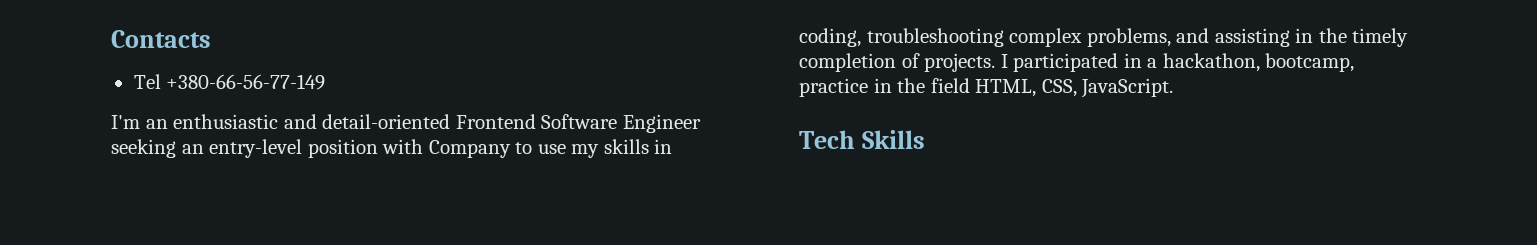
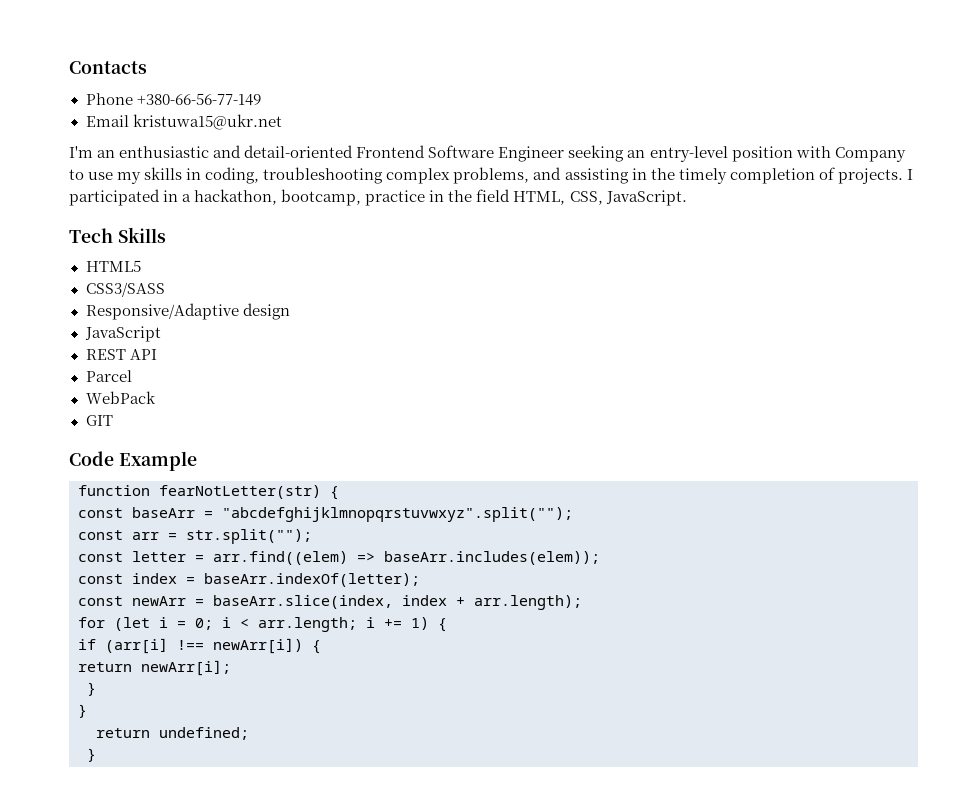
- Tel +380-66-56-77-149
+ Phone +380-66-56-77-149
+ Email kristuwa15@ukr.net
+ HTML5
+ CSS3/SASS
+ Responsive/Adaptive design
+ JavaScript
+ REST API
+ Parcel
+ WebPack
+ GIT
+ Code Example
+ function fearNotLetter(str) {
+ const baseArr = "abcdefghijklmnopqrstuvwxyz".split("");
+ const arr = str.split("");
+ const letter = arr.find((elem) => baseArr.includes(elem));
+ const index = baseArr.indexOf(letter);
+ const newArr = baseArr.slice(index, index + arr.length);
+ for (let i = 0; i < arr.length; i += 1) {
+ if (arr[i] !== newArr[i]) {
+ return newArr[i];
+ }
+ }
+ return undefined;
+ }

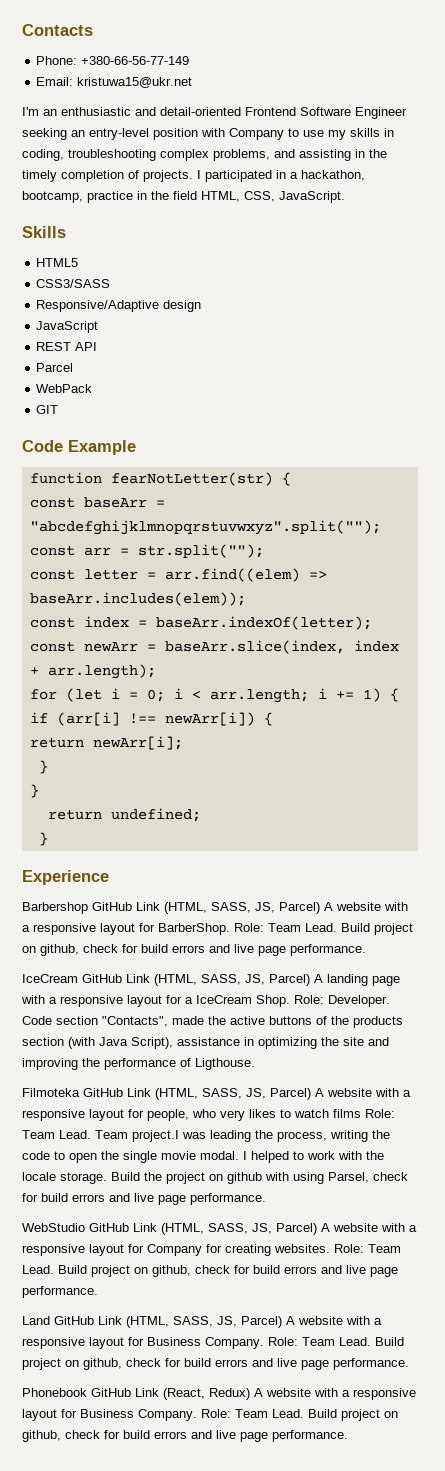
- Phone +380-66-56-77-149
+ Phone: +380-66-56-77-149
- Email kristuwa15@ukr.net
+ Email: kristuwa15@ukr.net
- Tech Skills
+ Skills
+ Experience
+ Barbershop GitHub Link (HTML, SASS, JS, Parcel) A website with a responsive layout for BarberShop. Role: Team Lead. Build project on github, check for build errors and live page performance.
+ IceCream GitHub Link (HTML, SASS, JS, Parcel) A landing page with a responsive layout for a IceCream Shop. Role: Developer. Code section "Contacts", made the active buttons of the products section (with Java Script), assistance in optimizing the site and improving the performance of Ligthouse.
+ Filmoteka GitHub Link (HTML, SASS, JS, Parcel) A website with a responsive layout for people, who very likes to watch films Role: Team Lead. Team project.I was leading the process, writing the code to open the single movie modal. I helped to work with the locale storage. Build the project on github with using Parsel, check for build errors and live page performance.
+ WebStudio GitHub Link (HTML, SASS, JS, Parcel) A website with a responsive layout for Company for creating websites. Role: Team Lead. Build project on github, check for build errors and live page performance.
+ Land GitHub Link (HTML, SASS, JS, Parcel) A website with a responsive layout for Business Company. Role: Team Lead. Build project on github, check for build errors and live page performance.
+ Phonebook GitHub Link (React, Redux) A website with a responsive layout for Business Company. Role: Team Lead. Build project on github, check for build errors and live page performance.

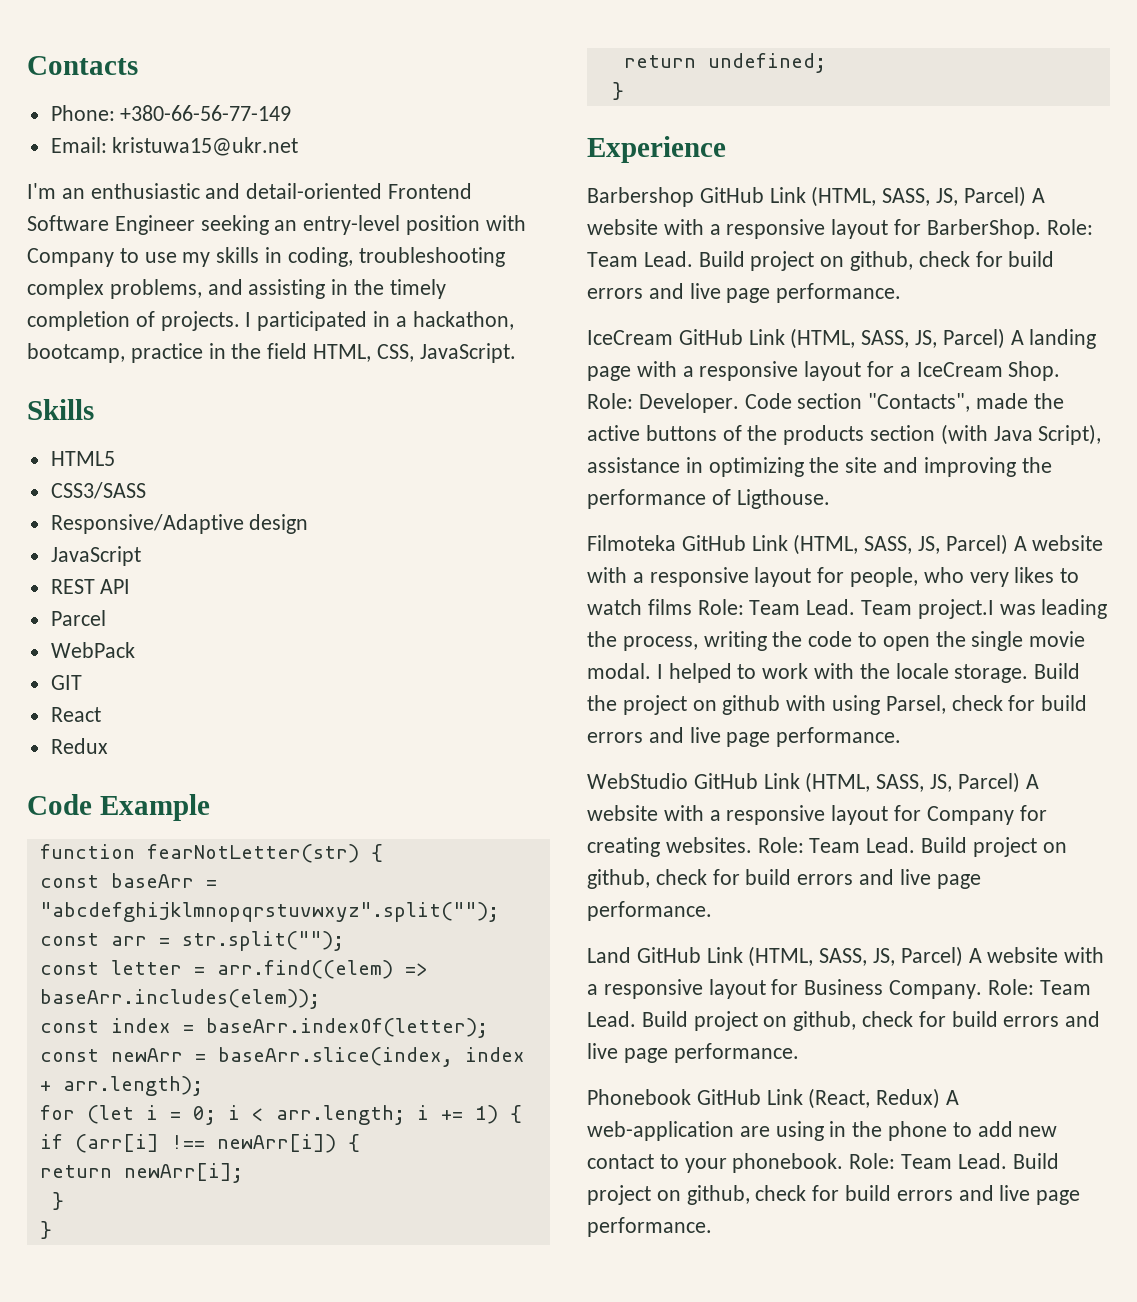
+ React
+ Redux
- Phonebook GitHub Link (React, Redux) A website with a responsive layout for Business Company.
+ Phonebook GitHub Link (React, Redux) A web-application are using in the phone to add new contact to your phonebook.

